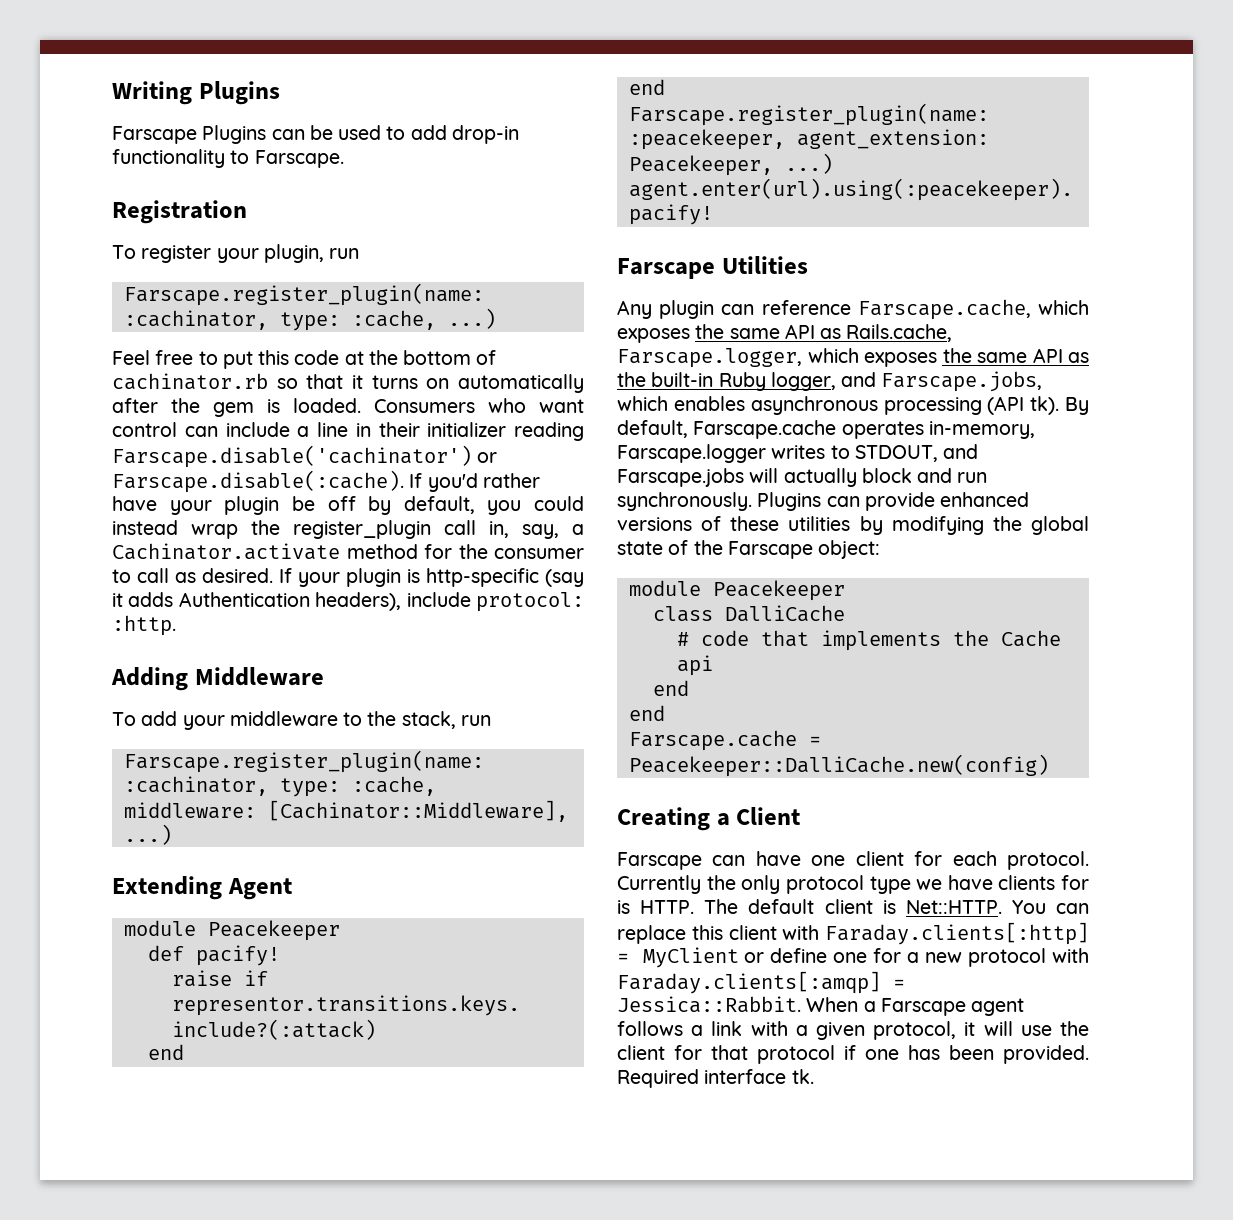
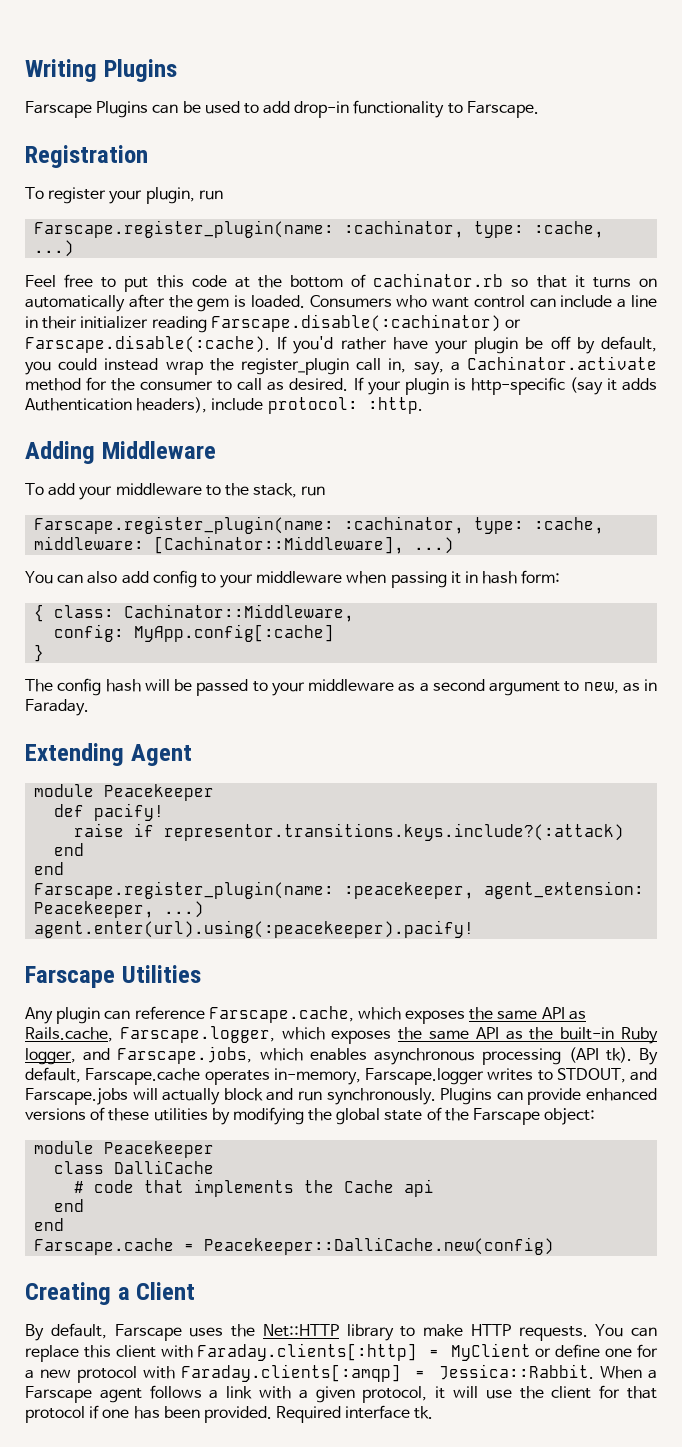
- Consumers who want control can include a line in their initializer reading Farscape.disable('cachinator') or Farscape.disable(:cache). If you'd rather have your plugin be off by default, you could instead wrap the register_plugin call in, say, a Cachinator.activate method for the consumer to call as desired.
+ Consumers who want control can include a line in their initializer reading Farscape.disable(:cachinator) or Farscape.disable(:cache). If you'd rather have your plugin be off by default, you could instead wrap the register_plugin call in, say, a Cachinator.activate method for the consumer to call as desired.
+ You can also add config to your middleware when passing it in hash form:
+ { class: Cachinator::Middleware,
+ config: MyApp.config[:cache]
+ }
+ The config hash will be passed to your middleware as a second argument to new, as in Faraday.
- Farscape can have one client for each protocol. Currently the only protocol type we have clients for is HTTP. The default client is Net::HTTP.
+ By default, Farscape uses the Net::HTTP library to make HTTP requests.

